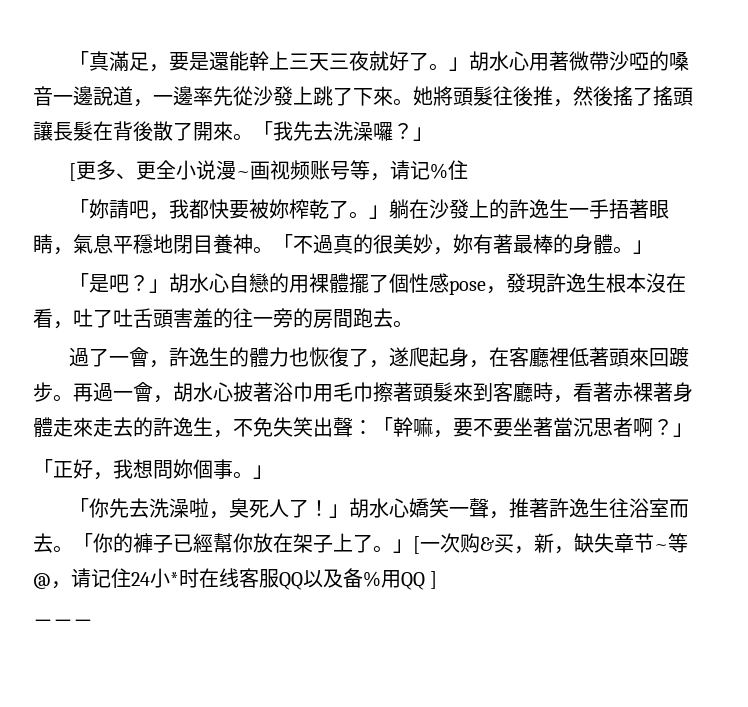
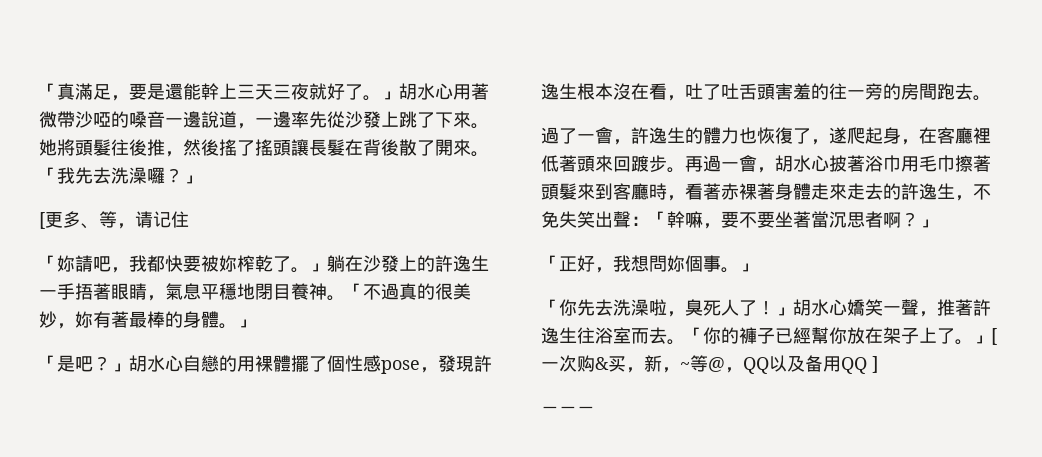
- [更多、更全小说漫~画视频账号等，请记%住
+ [更多、等，请记住
- 「你的褲子已經幫你放在架子上了。」[一次购&买，新，缺失章节~等@，请记住24小*时在线客服QQ以及备%用QQ ]
+ 「你的褲子已經幫你放在架子上了。」[一次购&买，新，~等@，QQ以及备用QQ ]

